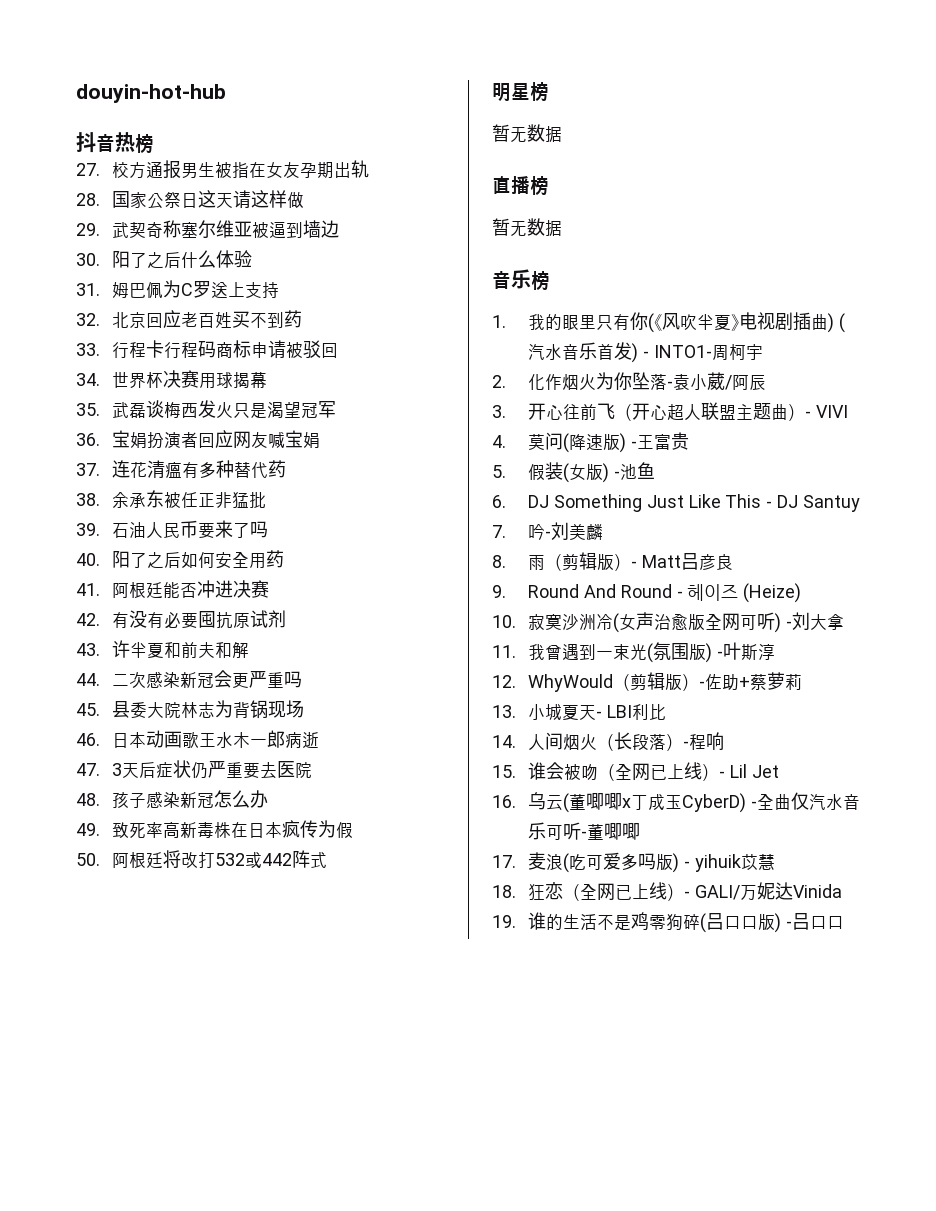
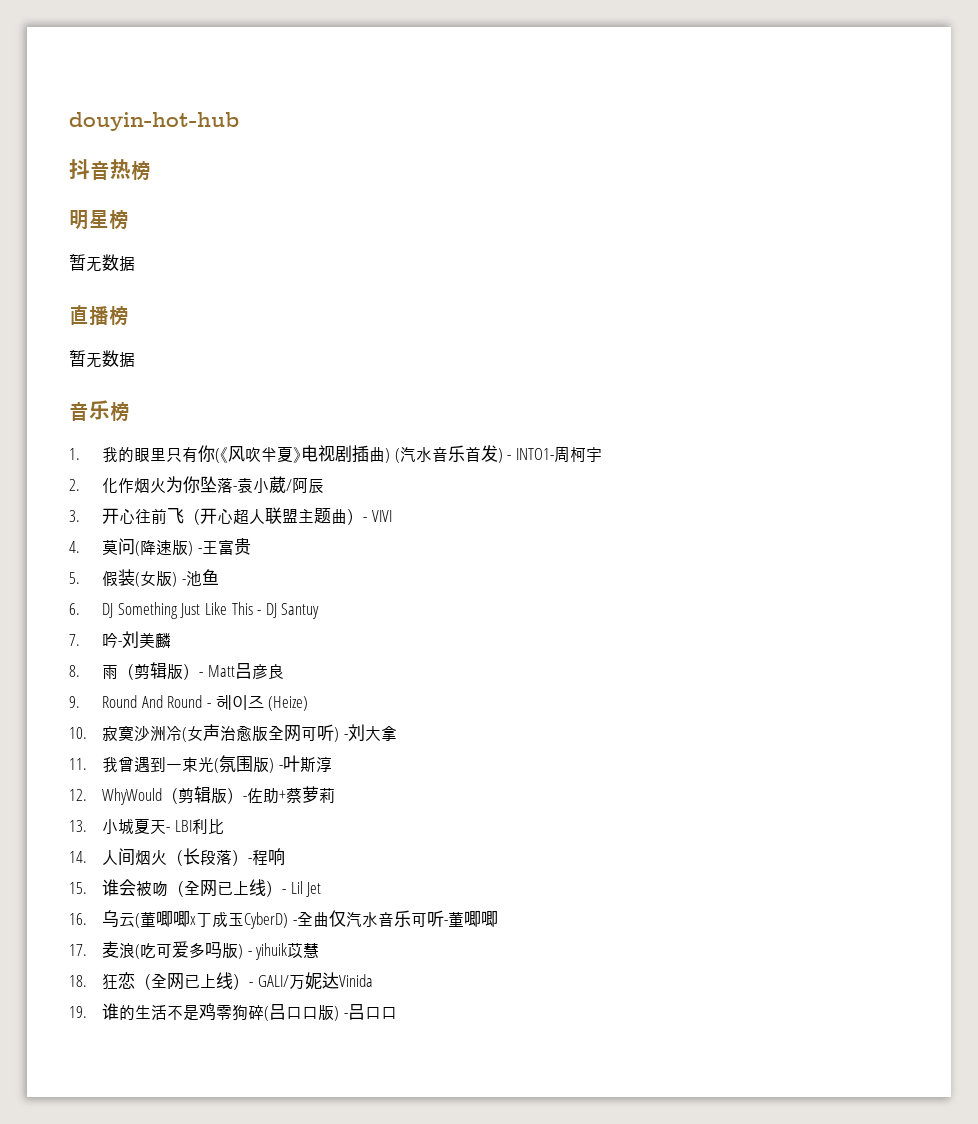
- 27.校方通报男生被指在女友孕期出轨
- 28.国家公祭日这天请这样做
- 29.武契奇称塞尔维亚被逼到墙边
- 30.阳了之后什么体验
- 31.姆巴佩为C罗送上支持
- 32.北京回应老百姓买不到药
- 33.行程卡行程码商标申请被驳回
- 34.世界杯决赛用球揭幕
- 35.武磊谈梅西发火只是渴望冠军
- 36.宝娟扮演者回应网友喊宝娟
- 37.连花清瘟有多种替代药
- 38.余承东被任正非猛批
- 39.石油人民币要来了吗
- 40.阳了之后如何安全用药
- 41.阿根廷能否冲进决赛
- 42.有没有必要囤抗原试剂
- 43.许半夏和前夫和解
- 44.二次感染新冠会更严重吗
- 45.县委大院林志为背锅现场
- 46.日本动画歌王水木一郎病逝
- 47. 3天后症状仍严重要去医院
- 48.孩子感染新冠怎么办
- 49.致死率高新毒株在日本疯传为假
- 50.阿根廷将改打532或442阵式

